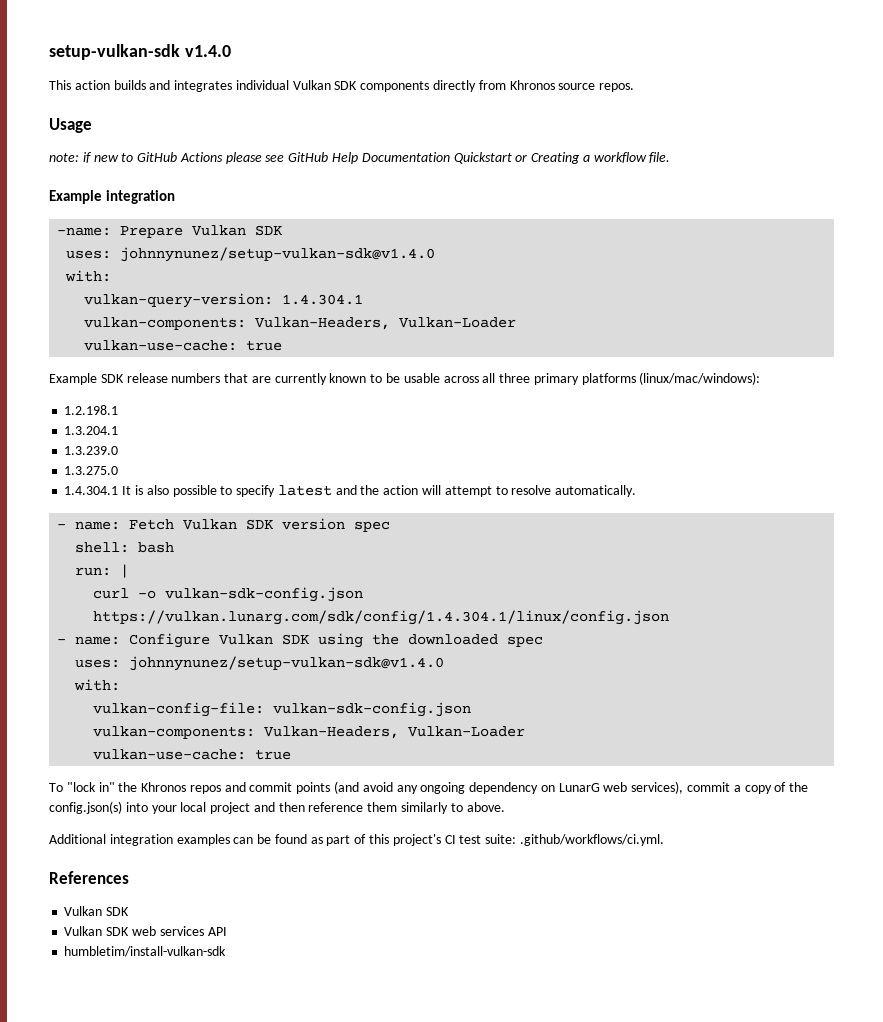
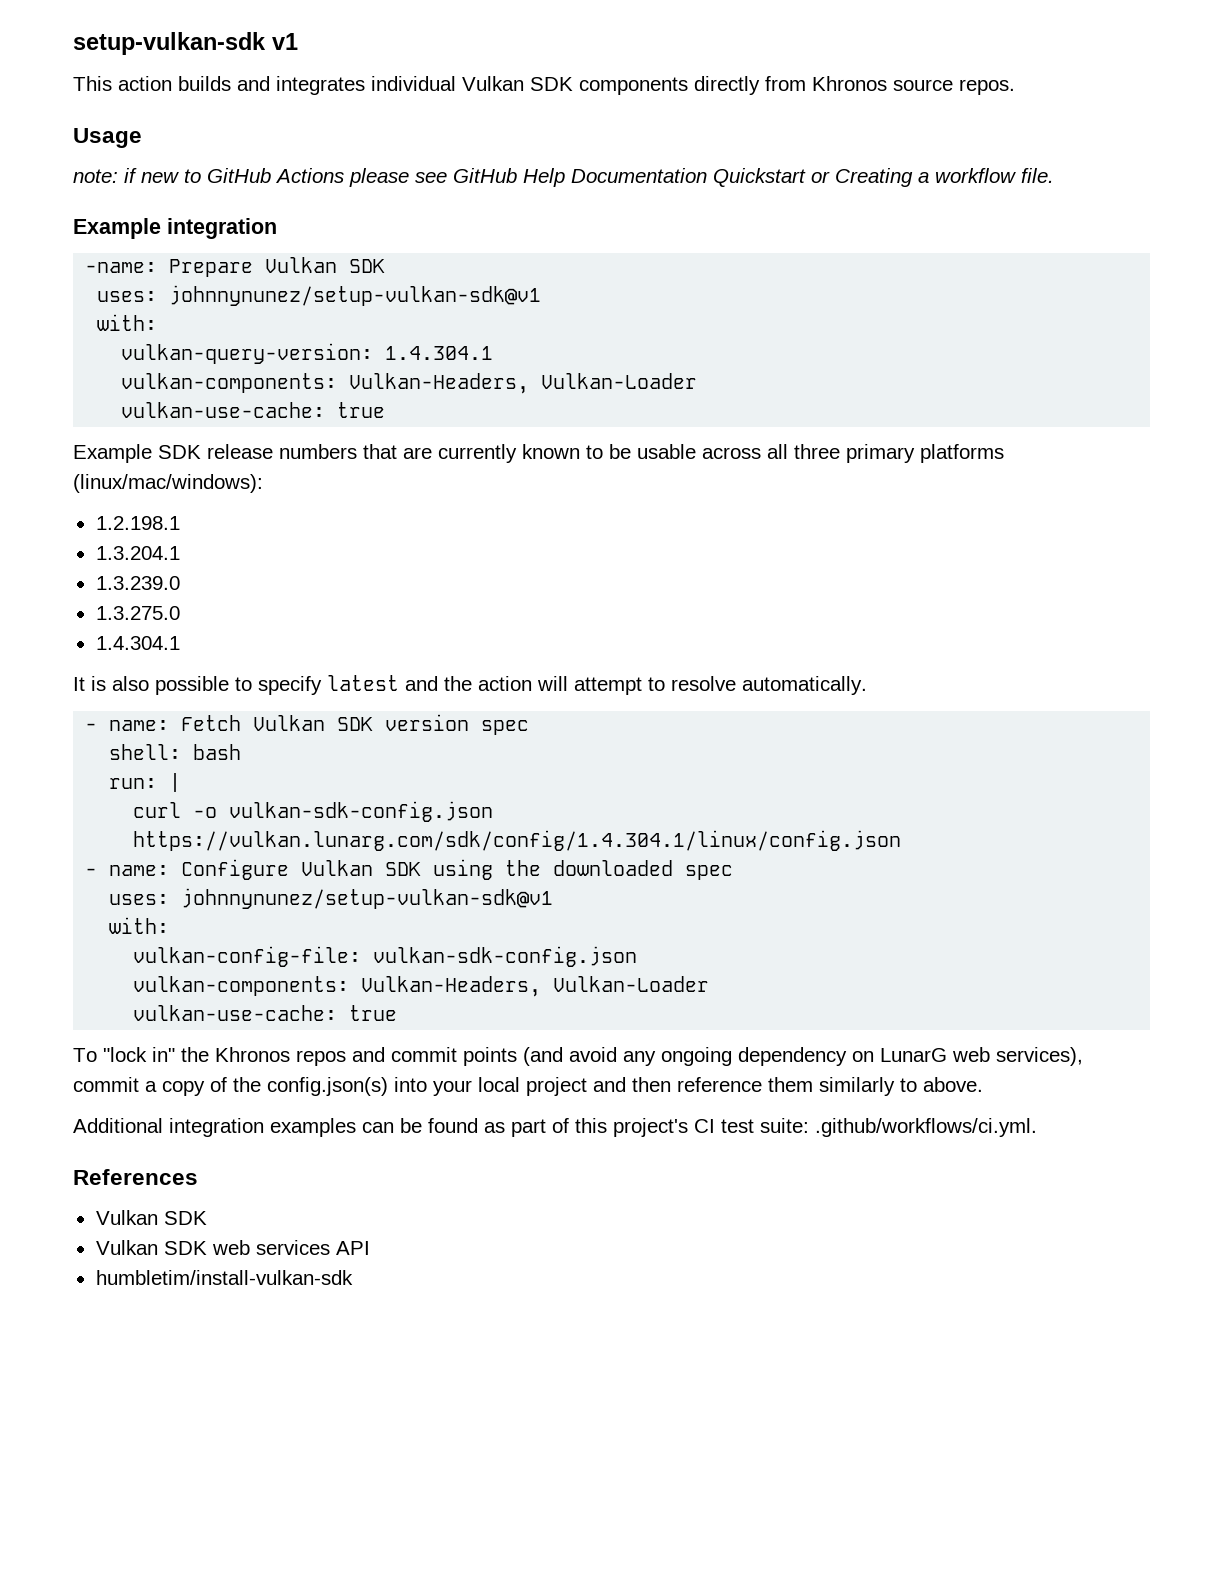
- setup-vulkan-sdk v1.4.0
+ setup-vulkan-sdk v1
  -name: Prepare Vulkan SDK
- uses: johnnynunez/setup-vulkan-sdk@v1.4.0
+ uses: johnnynunez/setup-vulkan-sdk@v1
  1.3.275.0
- 1.4.304.1 It is also possible to specify latest and the action will attempt to resolve automatically.
+ 1.4.304.1
+ It is also possible to specify latest and the action will attempt to resolve automatically.
  - name: Configure Vulkan SDK using the downloaded spec
- uses: johnnynunez/setup-vulkan-sdk@v1.4.0
+ uses: johnnynunez/setup-vulkan-sdk@v1

